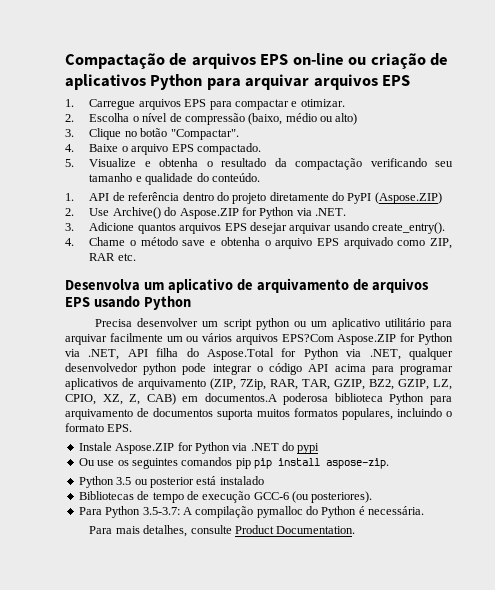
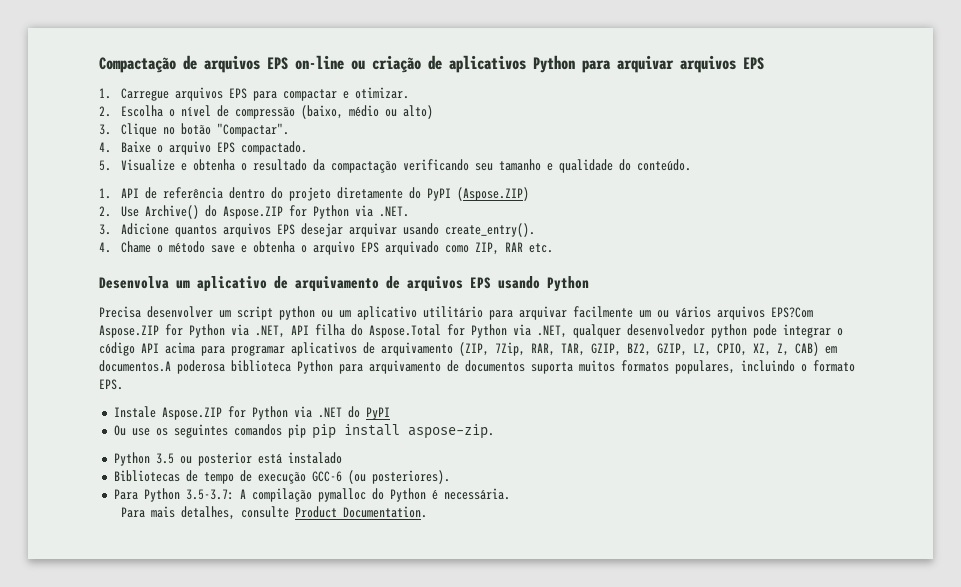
- Instale Aspose.ZIP for Python via .NET do pypi
+ Instale Aspose.ZIP for Python via .NET do PyPI

